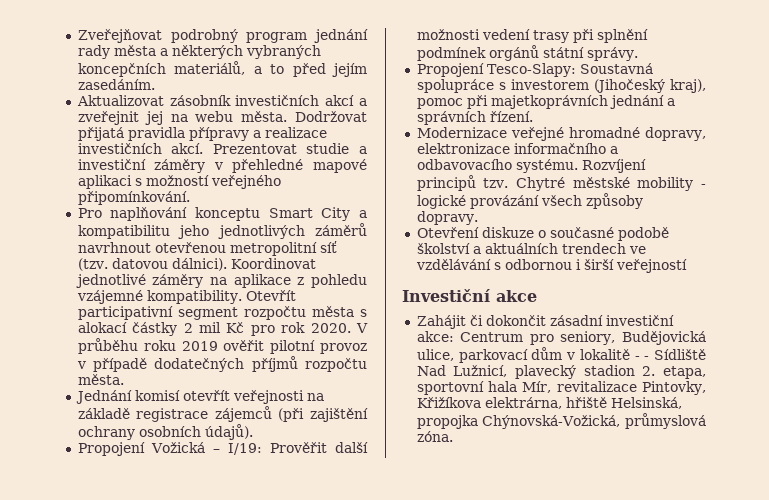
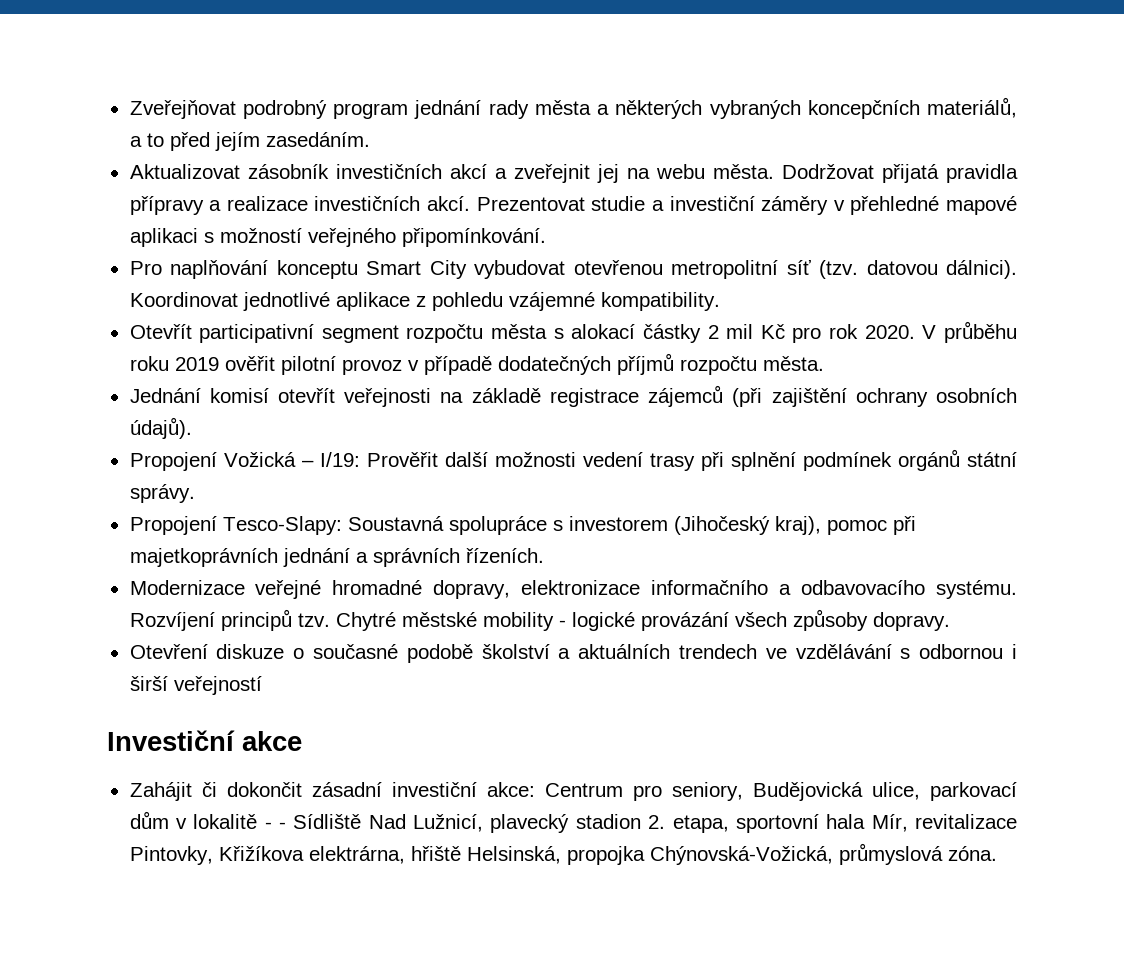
- Pro naplňování konceptu Smart City a kompatibilitu jeho jednotlivých záměrů navrhnout otevřenou metropolitní síť (tzv. datovou dálnici).
+ Pro naplňování konceptu Smart City vybudovat otevřenou metropolitní síť (tzv. datovou dálnici).
- Koordinovat jednotlivé záměry na aplikace z pohledu vzájemné kompatibility. Otevřít participativní segment rozpočtu města s alokací částky 2 mil Kč pro rok 2020.
+ Koordinovat jednotlivé aplikace z pohledu vzájemné kompatibility.
+ Otevřít participativní segment rozpočtu města s alokací částky 2 mil Kč pro rok 2020.
- Propojení Tesco-Slapy: Soustavná spolupráce s investorem (Jihočeský kraj), pomoc při majetkoprávních jednání a správních řízení.
+ Propojení Tesco-Slapy: Soustavná spolupráce s investorem (Jihočeský kraj), pomoc při majetkoprávních jednání a správních řízeních.

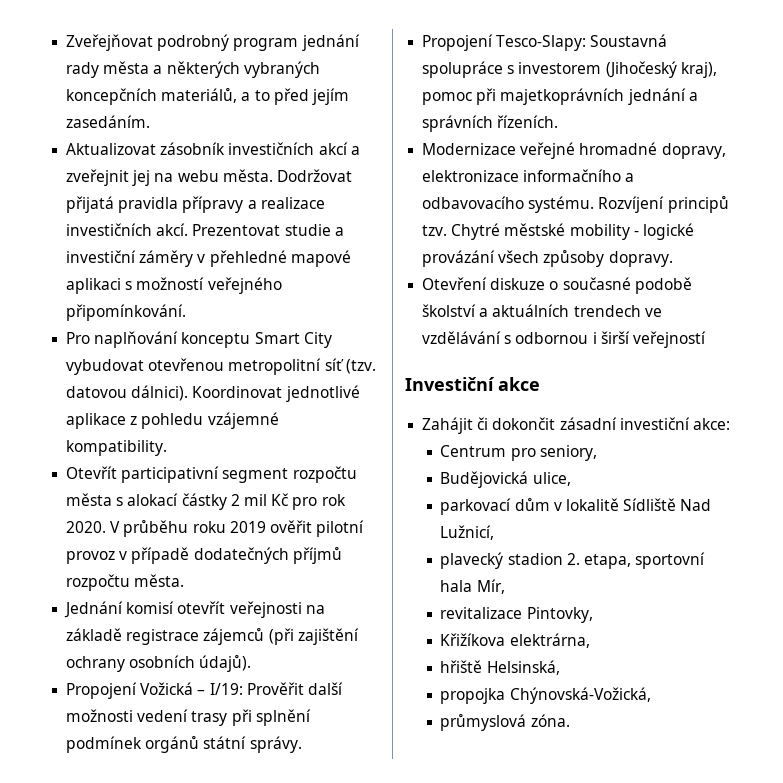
- Zahájit či dokončit zásadní investiční akce: Centrum pro seniory, Budějovická ulice, parkovací dům v lokalitě - - Sídliště Nad Lužnicí, plavecký stadion 2. etapa, sportovní hala Mír, revitalizace Pintovky, Křižíkova elektrárna, hřiště Helsinská, propojka Chýnovská-Vožická, průmyslová zóna.
+ Zahájit či dokončit zásadní investiční akce:
+ Centrum pro seniory,
+ Budějovická ulice,
+ parkovací dům v lokalitě Sídliště Nad Lužnicí,
+ plavecký stadion 2. etapa, sportovní hala Mír,
+ revitalizace Pintovky,
+ Křižíkova elektrárna,
+ hřiště Helsinská,
+ propojka Chýnovská-Vožická,
+ průmyslová zóna.

